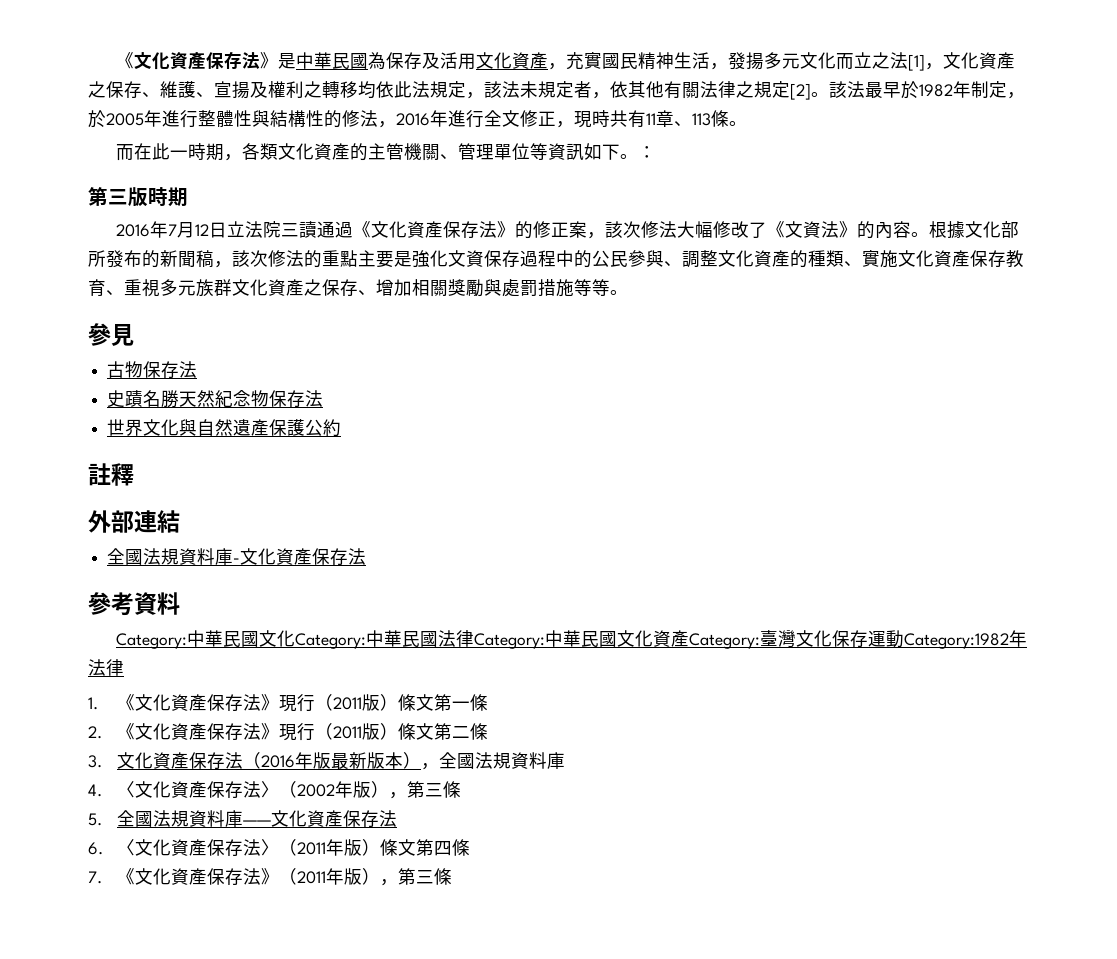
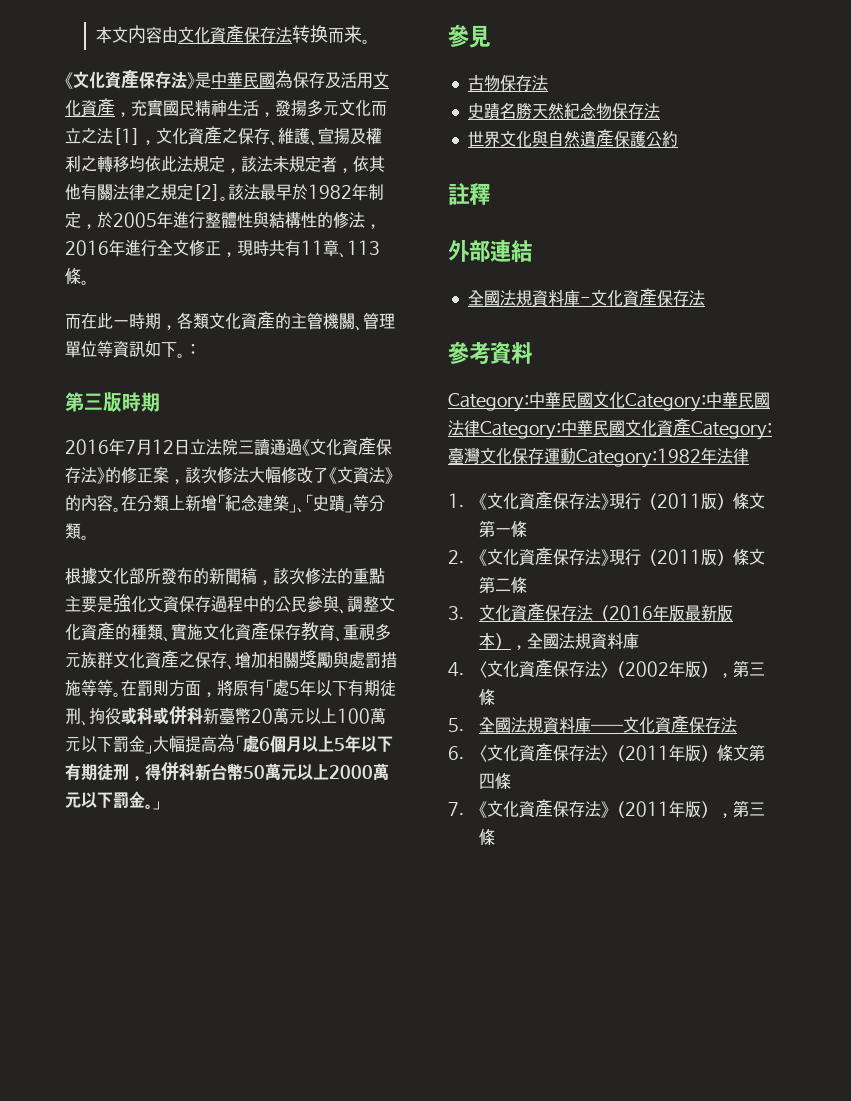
+ 本文内容由文化資產保存法转换而来。
- 2016年7月12日立法院三讀通過《文化資產保存法》的修正案，該次修法大幅修改了《文資法》的內容。根據文化部所發布的新聞稿，該次修法的重點主要是強化文資保存過程中的公民參與、調整文化資產的種類、實施文化資產保存教育、重視多元族群文化資產之保存、增加相關獎勵與處罰措施等等。
+ 2016年7月12日立法院三讀通過《文化資產保存法》的修正案，該次修法大幅修改了《文資法》的內容。在分類上新增「紀念建築」、「史蹟」等分類。
+ 根據文化部所發布的新聞稿，該次修法的重點主要是強化文資保存過程中的公民參與、調整文化資產的種類、實施文化資產保存教育、重視多元族群文化資產之保存、增加相關獎勵與處罰措施等等。在罰則方面，將原有「處5年以下有期徒刑、拘役或科或併科新臺幣20萬元以上100萬元以下罰金」大幅提高為「處6個月以上5年以下有期徒刑，得併科新台幣50萬元以上2000萬元以下罰金。」

